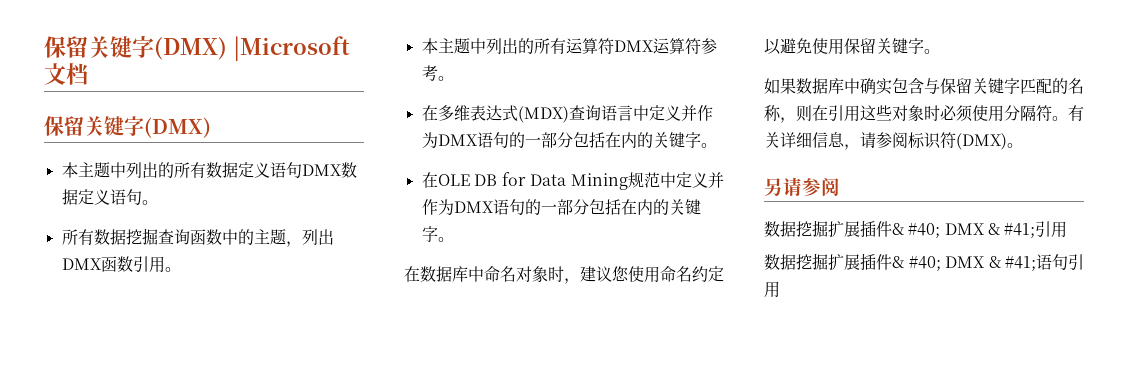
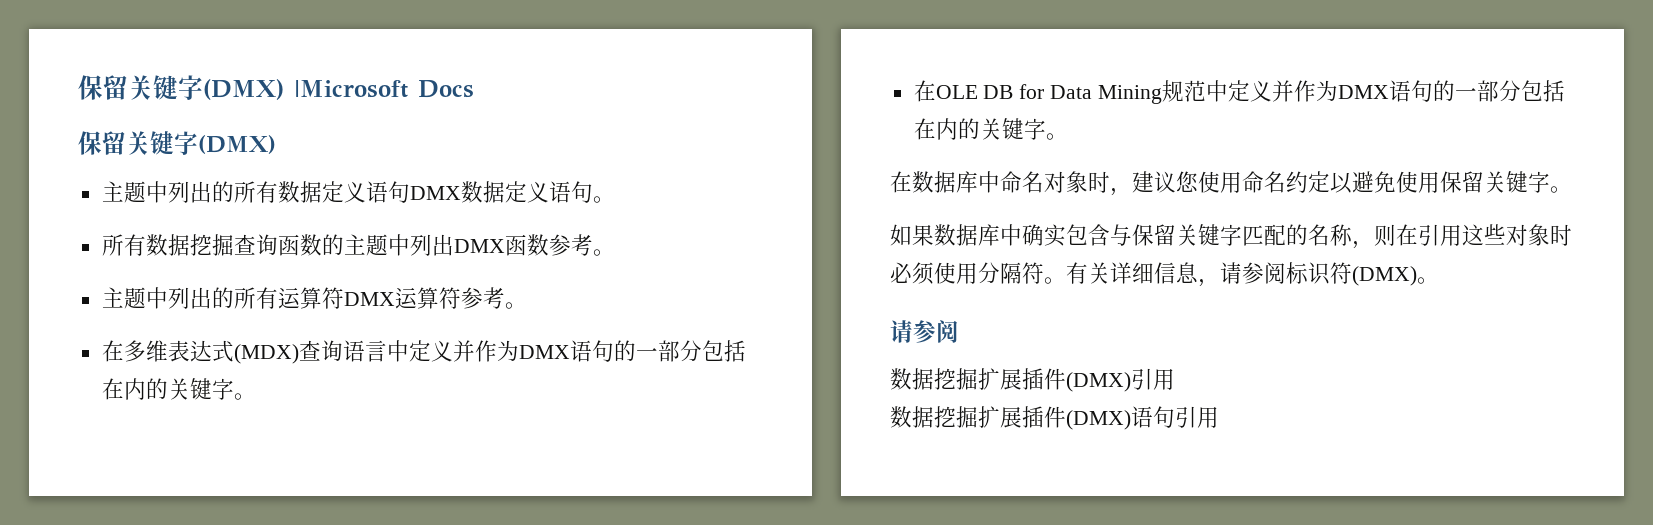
- 保留关键字(DMX) |Microsoft文档
+ 保留关键字(DMX) |Microsoft Docs
- 本主题中列出的所有数据定义语句DMX数据定义语句。
+ 主题中列出的所有数据定义语句DMX数据定义语句。
- 所有数据挖掘查询函数中的主题，列出DMX函数引用。
- 本主题中列出的所有运算符DMX运算符参考。
+ 所有数据挖掘查询函数的主题中列出DMX函数参考。
+ 主题中列出的所有运算符DMX运算符参考。
  有关详细信息，请参阅标识符(DMX)。
- 另请参阅
+ 请参阅
- 数据挖掘扩展插件& #40; DMX & #41;引用
+ 数据挖掘扩展插件(DMX)引用
- 数据挖掘扩展插件& #40; DMX & #41;语句引用
+ 数据挖掘扩展插件(DMX)语句引用

